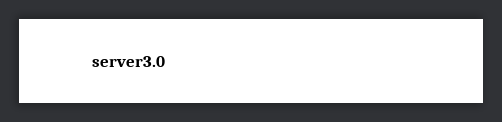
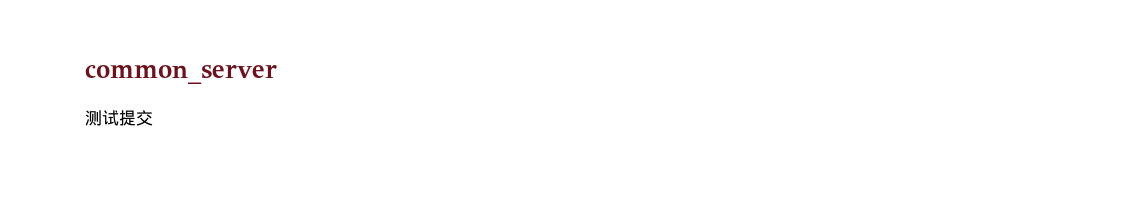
- server3.0
+ common_server
+ 测试提交

